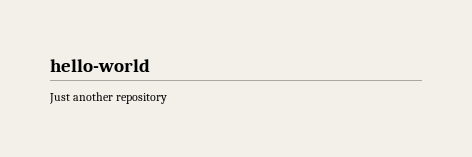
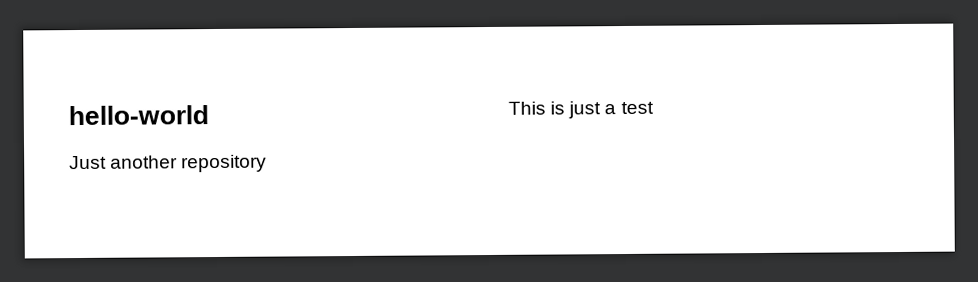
+ This is just a test

